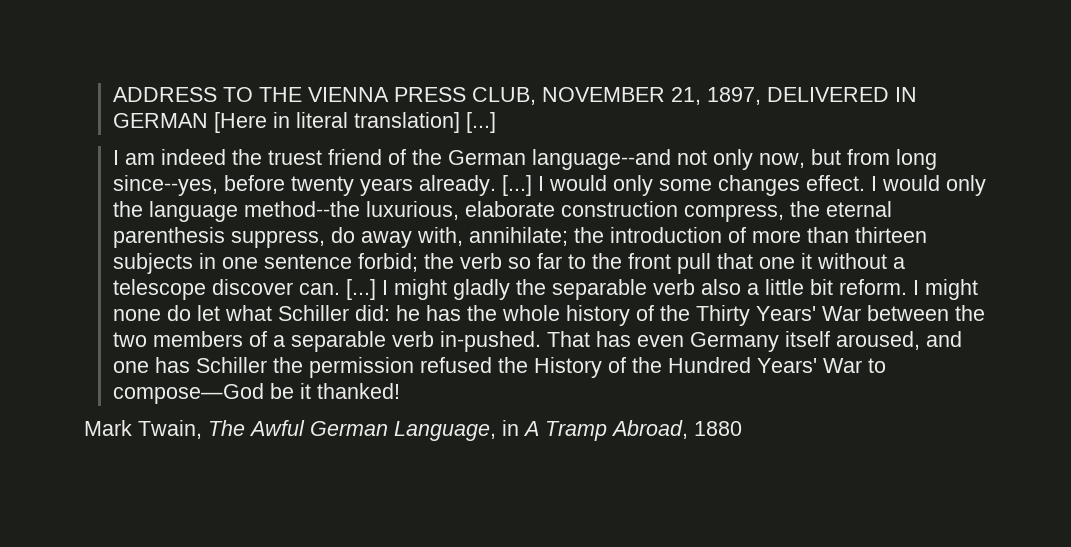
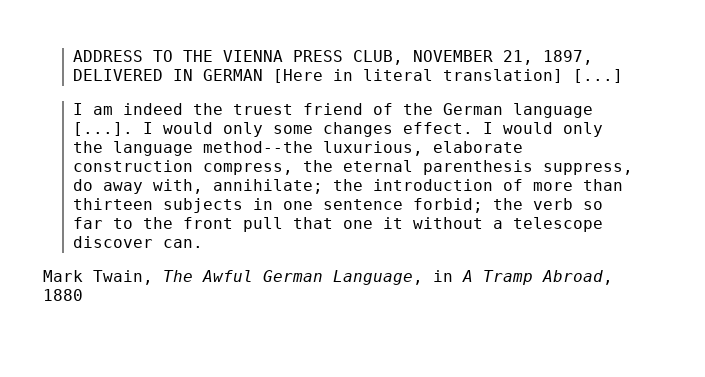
- I am indeed the truest friend of the German language--and not only now, but from long since--yes, before twenty years already. [...] I would only some changes effect.
+ I am indeed the truest friend of the German language [...]. I would only some changes effect.
- [...] I might gladly the separable verb also a little bit reform. I might none do let what Schiller did: he has the whole history of the Thirty Years' War between the two members of a separable verb in-pushed. That has even Germany itself aroused, and one has Schiller the permission refused the History of the Hundred Years' War to compose—God be it thanked!

